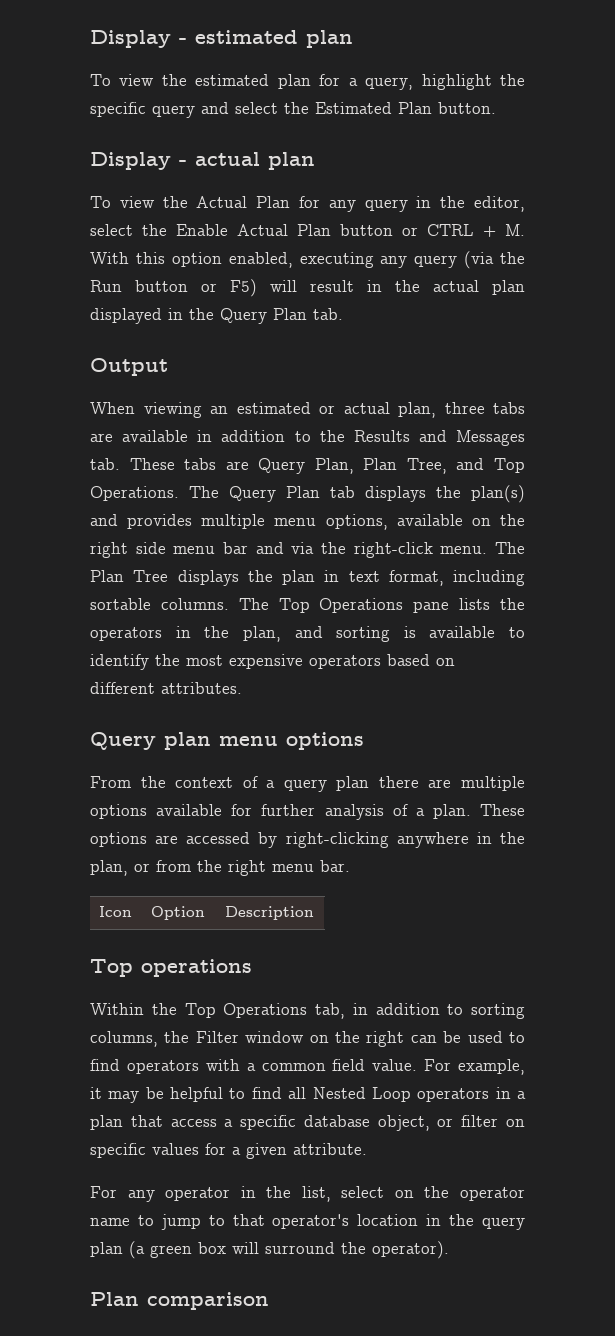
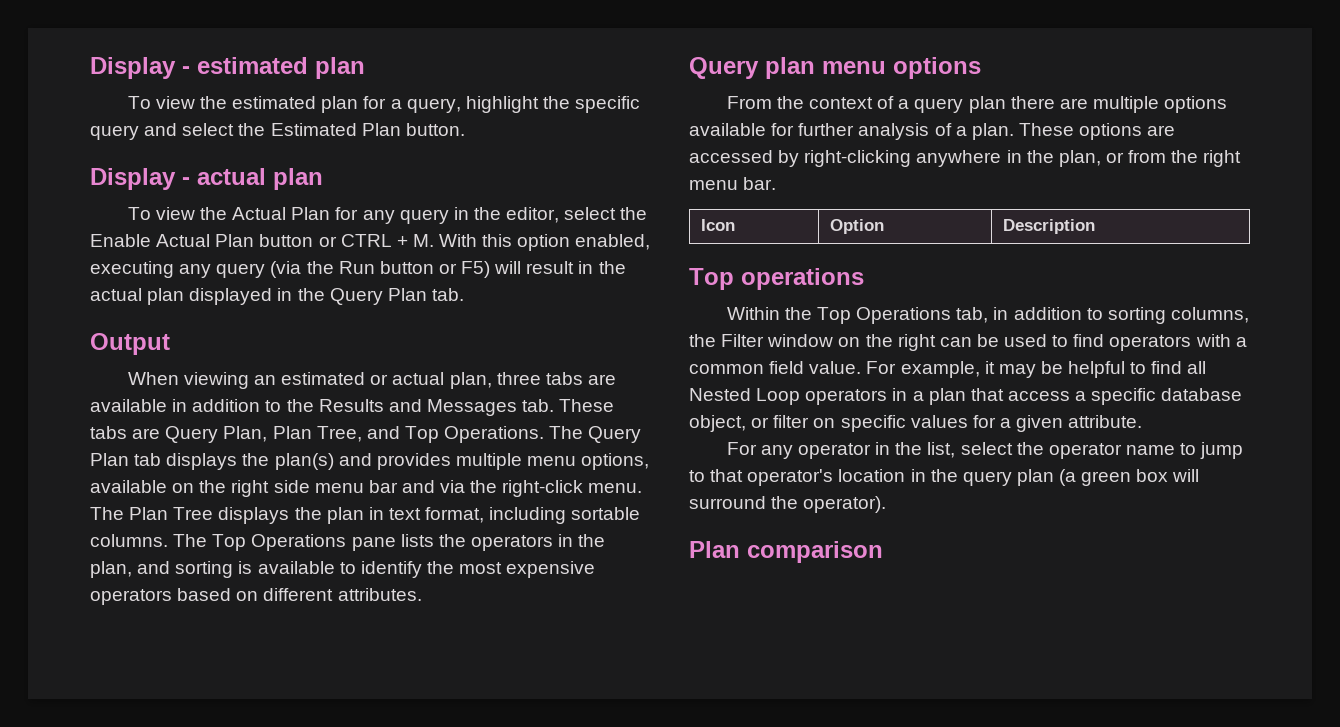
- For any operator in the list, select on the operator name to jump to that operator's location in the query plan (a green box will surround the operator).
+ For any operator in the list, select the operator name to jump to that operator's location in the query plan (a green box will surround the operator).

